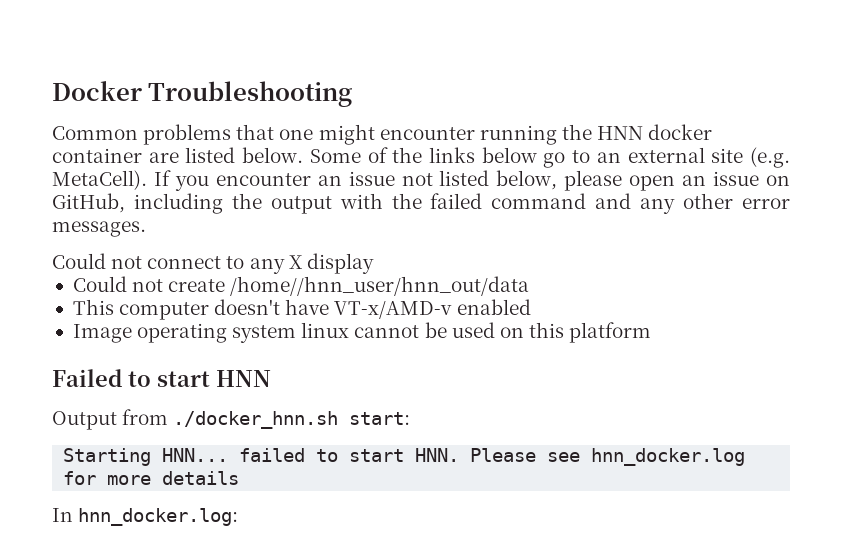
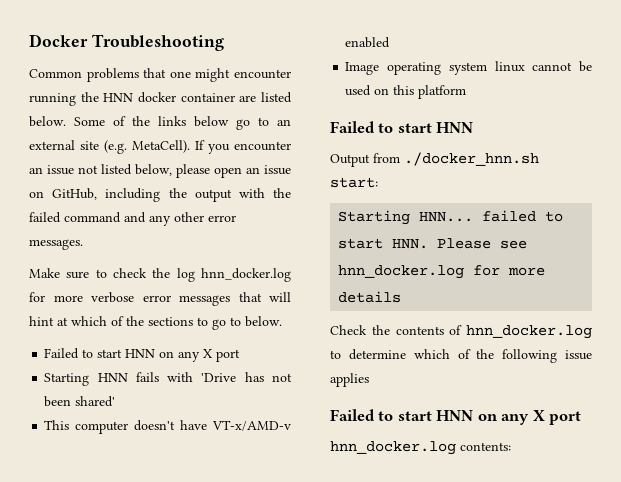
- Could not connect to any X display
- Could not create /home//hnn_user/hnn_out/data
+ Make sure to check the log hnn_docker.log for more verbose error messages that will hint at which of the sections to go to below.
+ Failed to start HNN on any X port
+ Starting HNN fails with 'Drive has not been shared'
- In hnn_docker.log:
+ Check the contents of hnn_docker.log to determine which of the following issue applies
+ Failed to start HNN on any X port
+ hnn_docker.log contents:

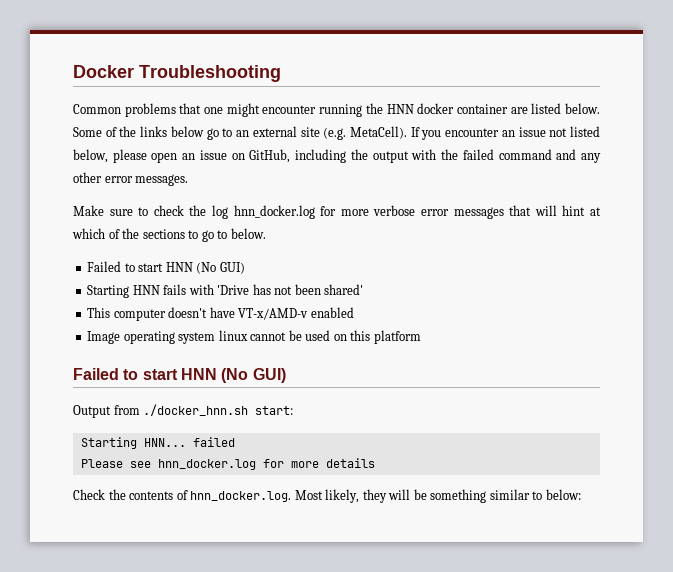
  Make sure to check the log hnn_docker.log for more verbose error messages that will hint at which of the sections to go to below.
- Failed to start HNN on any X port
+ Failed to start HNN (No GUI)
  Image operating system linux cannot be used on this platform
- Failed to start HNN
+ Failed to start HNN (No GUI)
- Starting HNN... failed to start HNN. Please see hnn_docker.log for more details
+ Starting HNN... failed
+ Please see hnn_docker.log for more details
- Check the contents of hnn_docker.log to determine which of the following issue applies
- Failed to start HNN on any X port
- hnn_docker.log contents:
+ Check the contents of hnn_docker.log. Most likely, they will be something similar to below:

